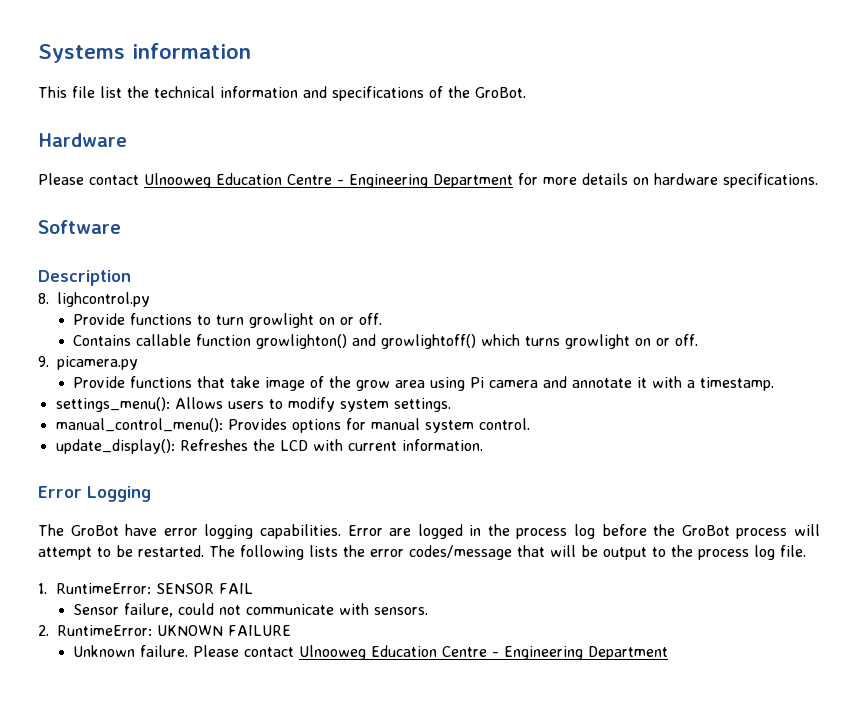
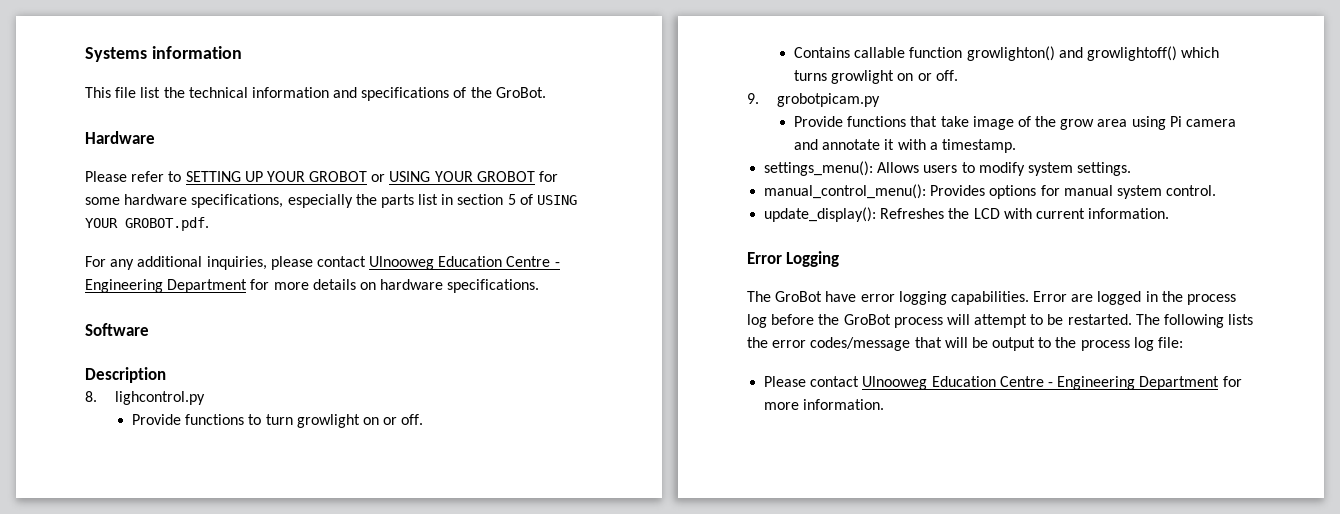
- Please contact Ulnooweg Education Centre - Engineering Department for more details on hardware specifications.
+ Please refer to SETTING UP YOUR GROBOT or USING YOUR GROBOT for some hardware specifications, especially the parts list in section 5 of USING YOUR GROBOT.pdf.
+ For any additional inquiries, please contact Ulnooweg Education Centre - Engineering Department for more details on hardware specifications.
- 9. picamera.py
+ 9. grobotpicam.py
- The following lists the error codes/message that will be output to the process log file.
- 1. RuntimeError: SENSOR FAIL
- Sensor failure, could not communicate with sensors.
- 2. RuntimeError: UKNOWN FAILURE
- Unknown failure. Please contact Ulnooweg Education Centre - Engineering Department
+ The following lists the error codes/message that will be output to the process log file:
+ Please contact Ulnooweg Education Centre - Engineering Department for more information.

